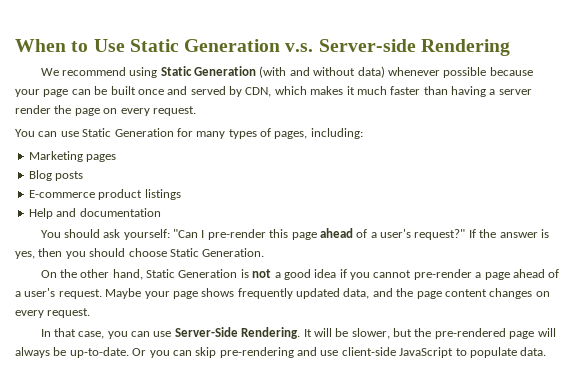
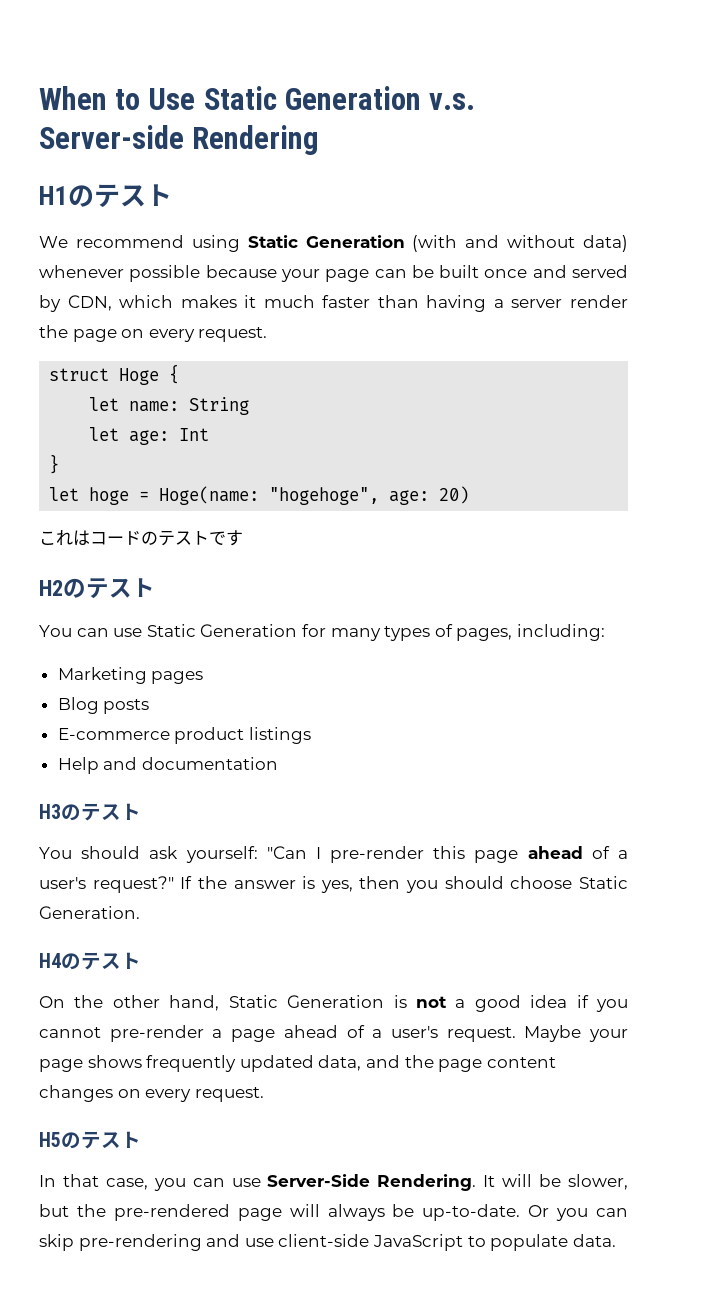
+ H1のテスト
+ struct Hoge {
+ let name: String
+ let age: Int
+ }
+ let hoge = Hoge(name: "hogehoge", age: 20)
+ これはコードのテストです
+ H2のテスト
+ H3のテスト
+ H4のテスト
+ H5のテスト

